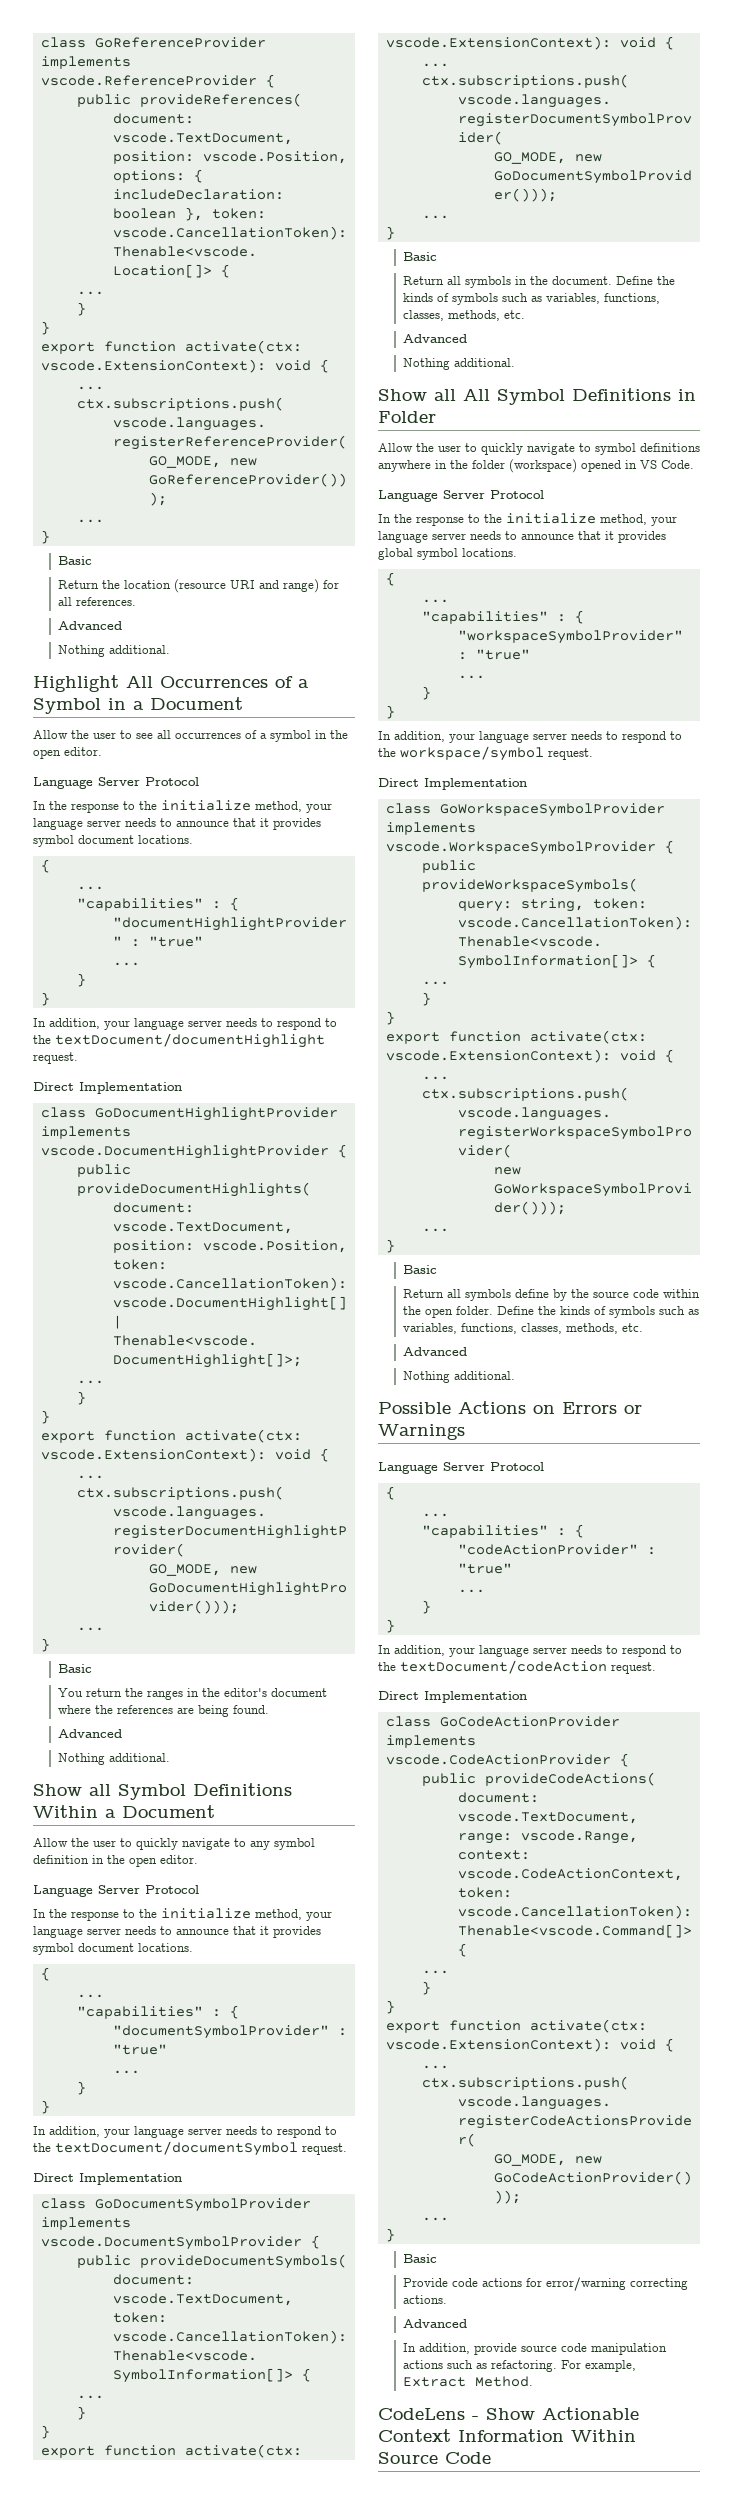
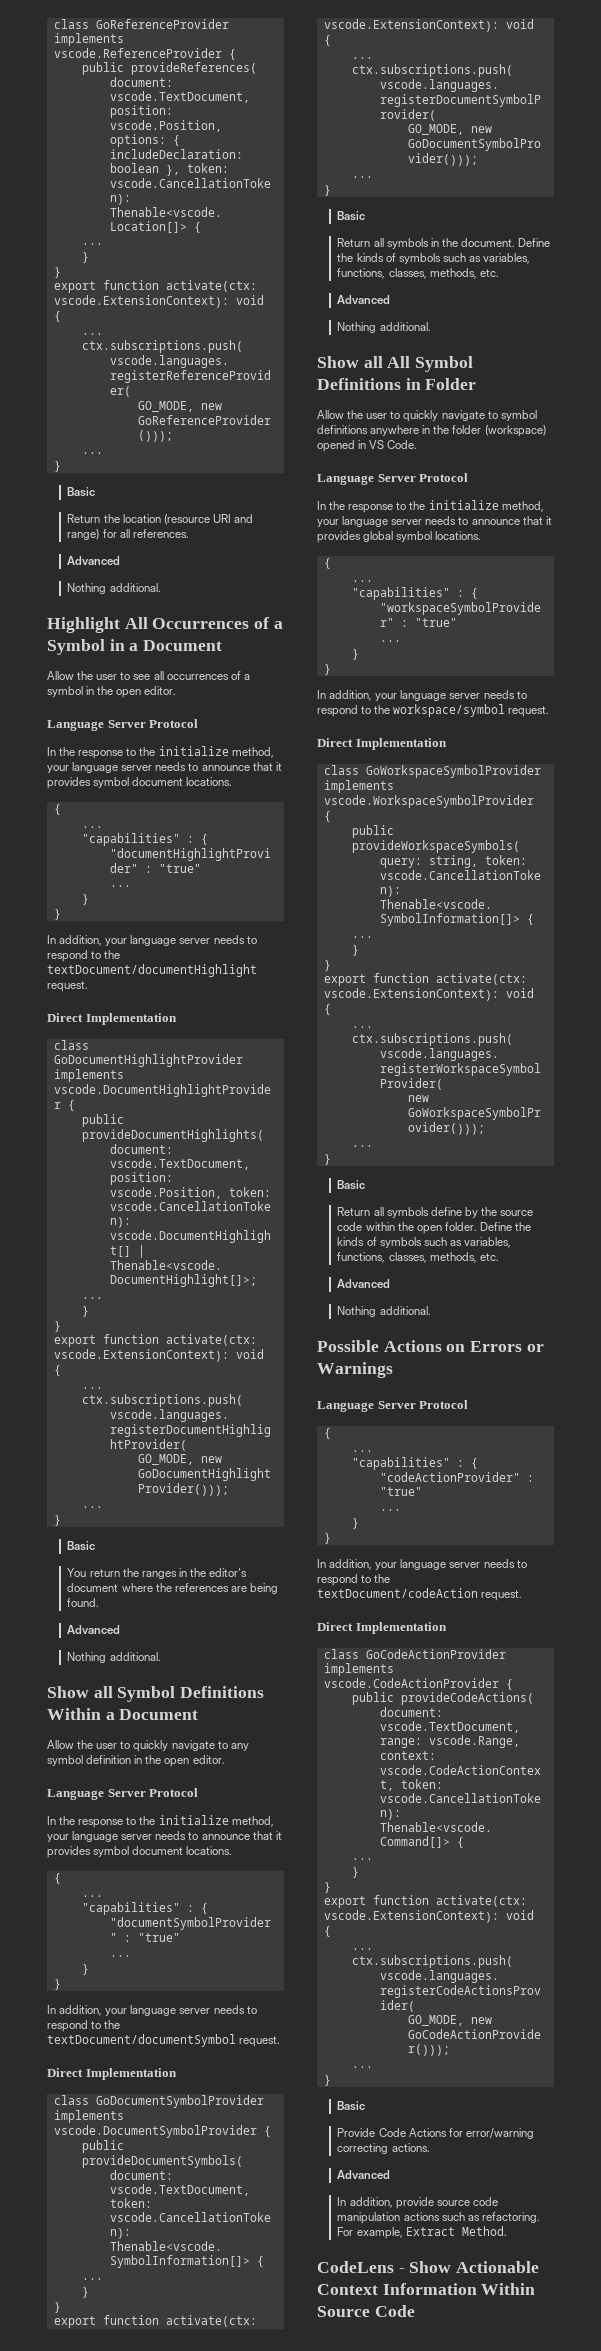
- Provide code actions for error/warning correcting actions.
+ Provide Code Actions for error/warning correcting actions.

